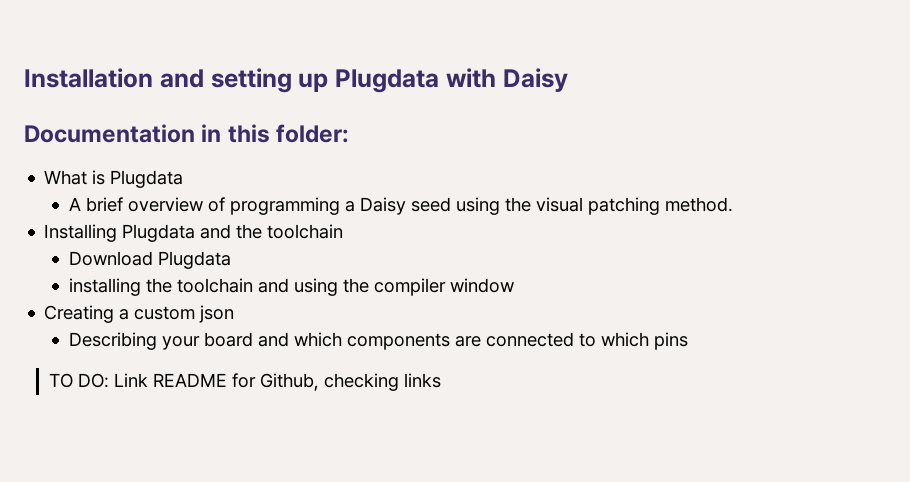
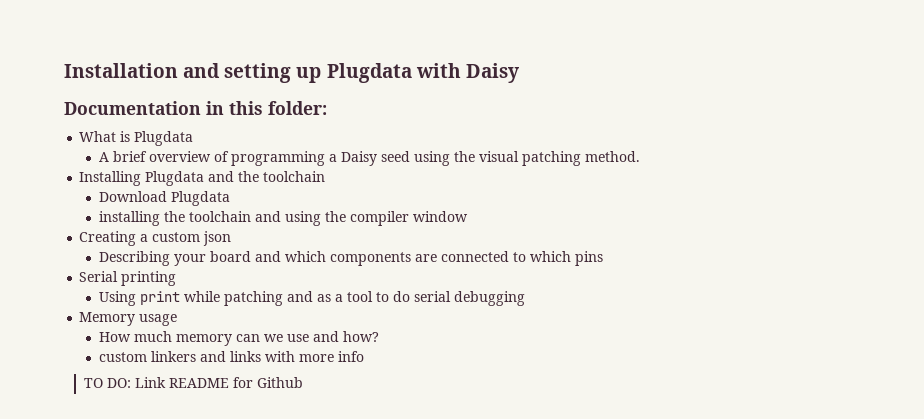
+ Serial printing
+ Using print while patching and as a tool to do serial debugging
+ Memory usage
+ How much memory can we use and how?
+ custom linkers and links with more info
- TO DO: Link README for Github, checking links
+ TO DO: Link README for Github

